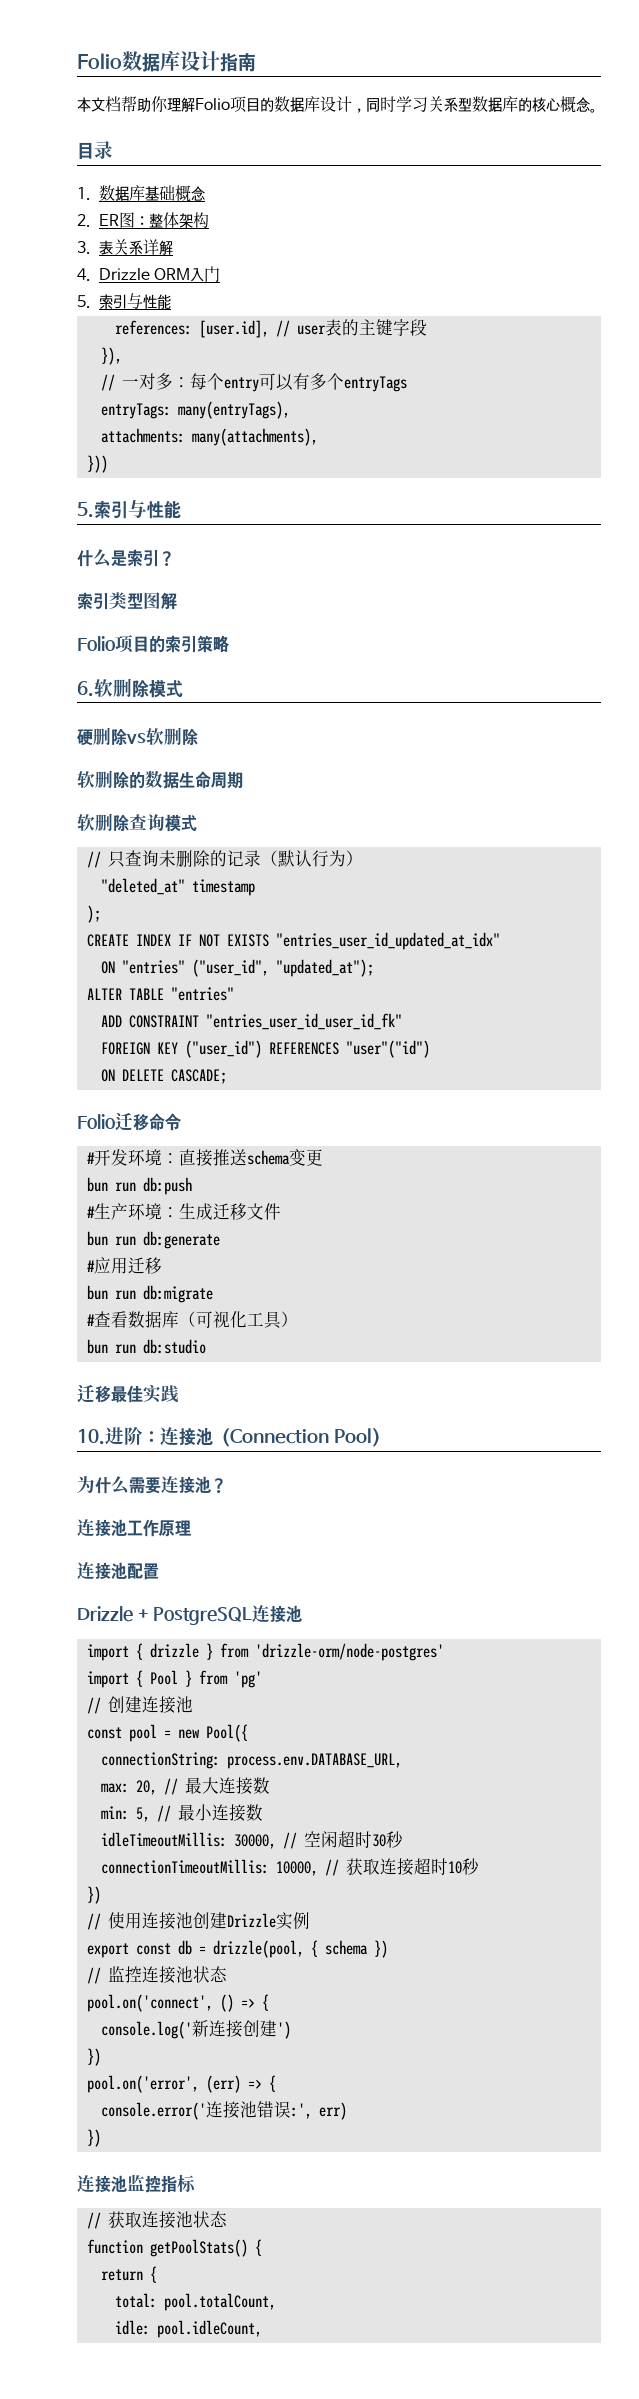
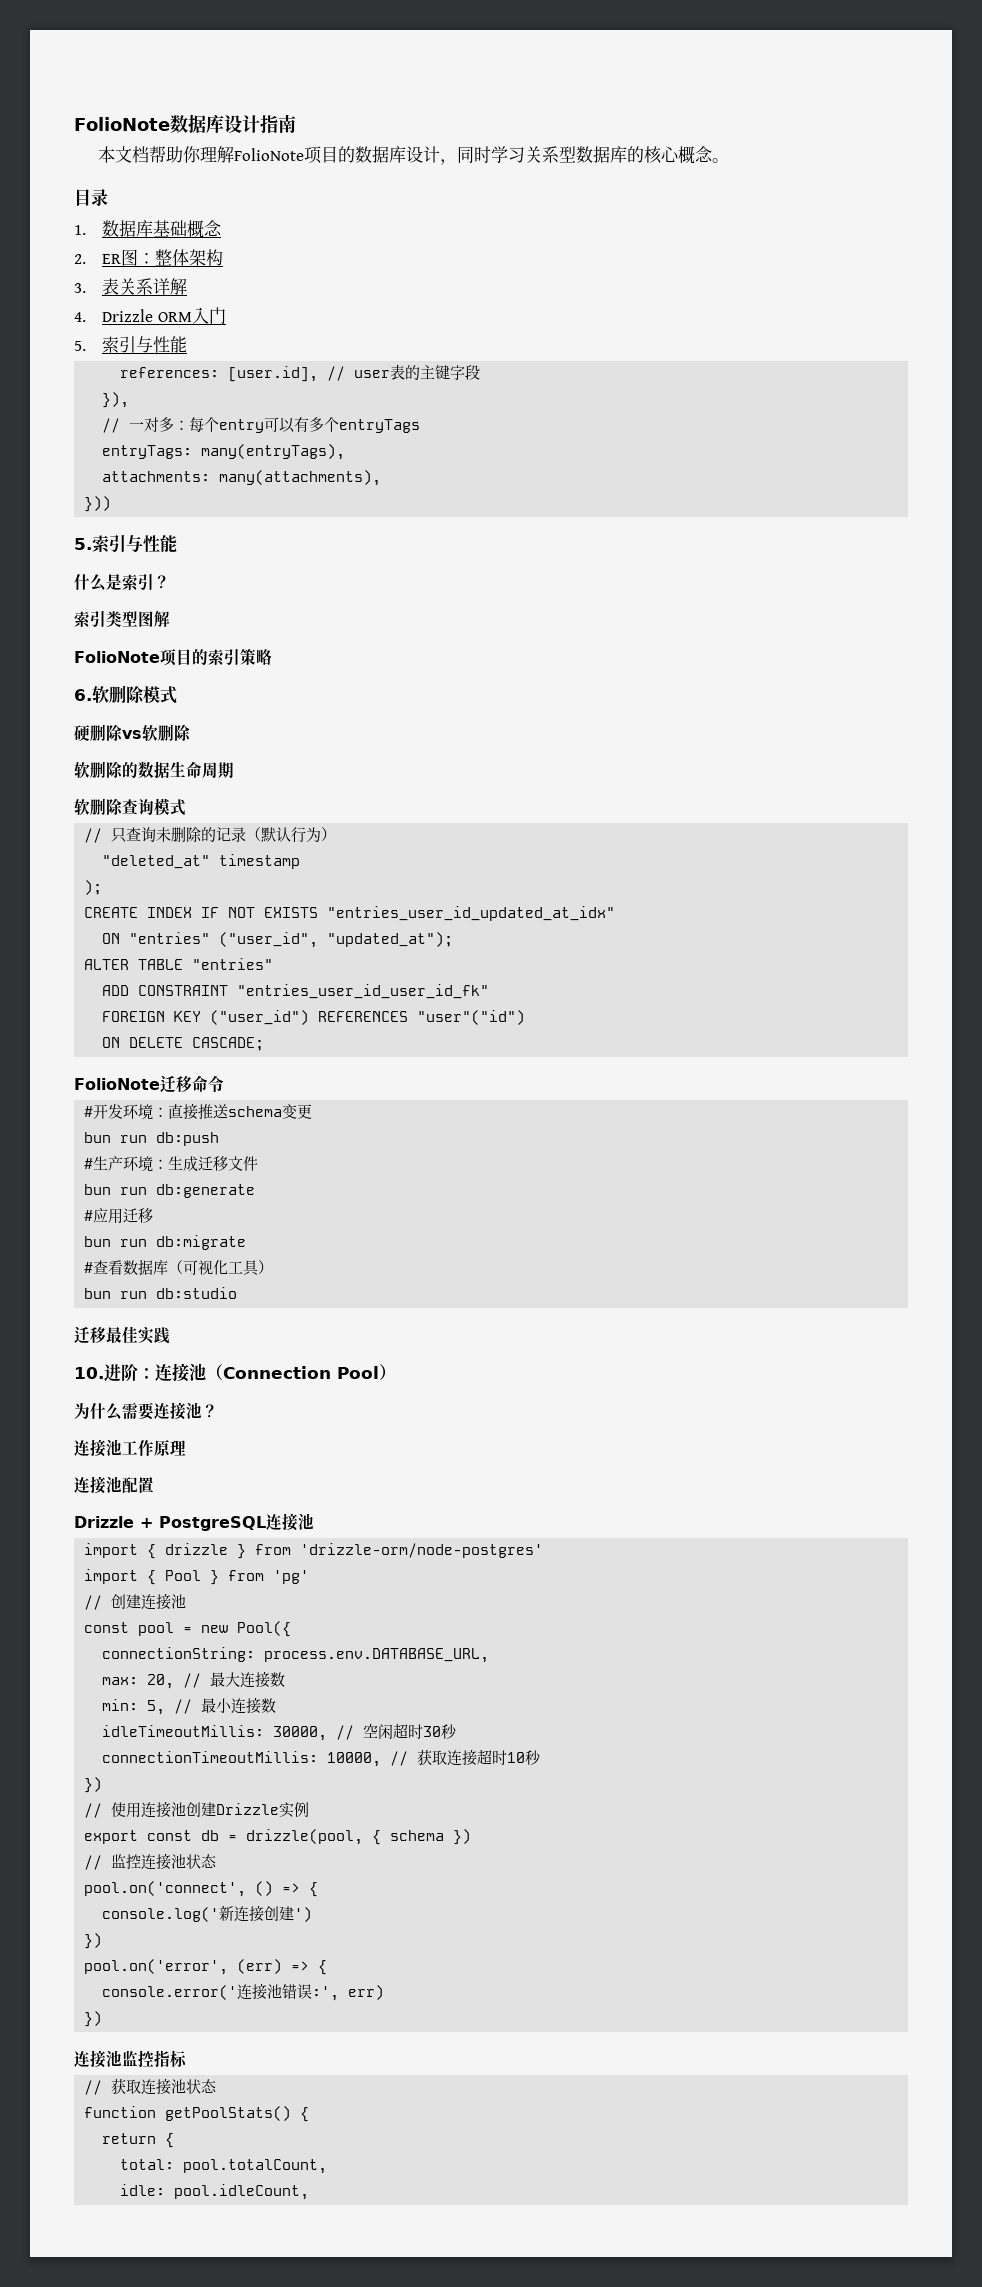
- Folio数据库设计指南
+ FolioNote数据库设计指南
- 本文档帮助你理解Folio项目的数据库设计，同时学习关系型数据库的核心概念。
+ 本文档帮助你理解FolioNote项目的数据库设计，同时学习关系型数据库的核心概念。
- Folio项目的索引策略
+ FolioNote项目的索引策略
- Folio迁移命令
+ FolioNote迁移命令

